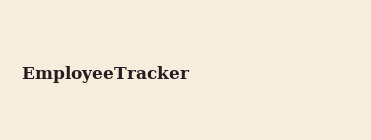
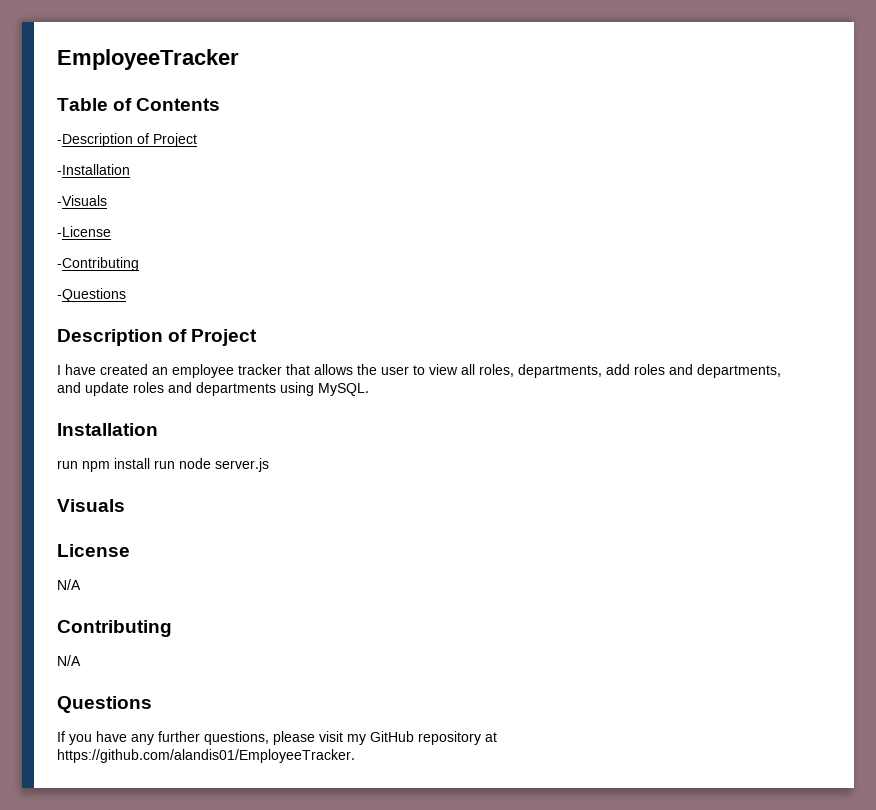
+ Table of Contents
+ -Description of Project
+ -Installation
+ -Visuals
+ -License
+ -Contributing
+ -Questions
+ Description of Project
+ I have created an employee tracker that allows the user to view all roles, departments, add roles and departments, and update roles and departments using MySQL.
+ Installation
+ run npm install run node server.js
+ Visuals
+ License
+ N/A
+ Contributing
+ N/A
+ Questions
+ If you have any further questions, please visit my GitHub repository at https://github.com/alandis01/EmployeeTracker.

